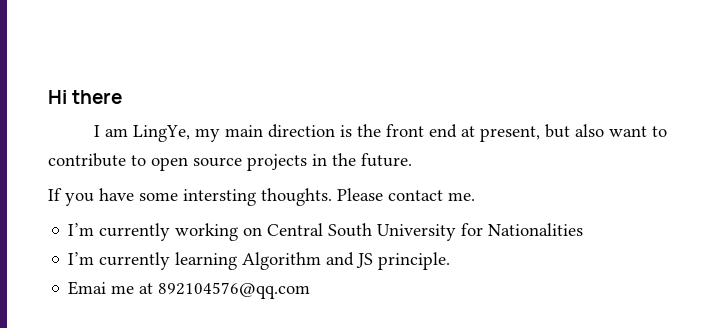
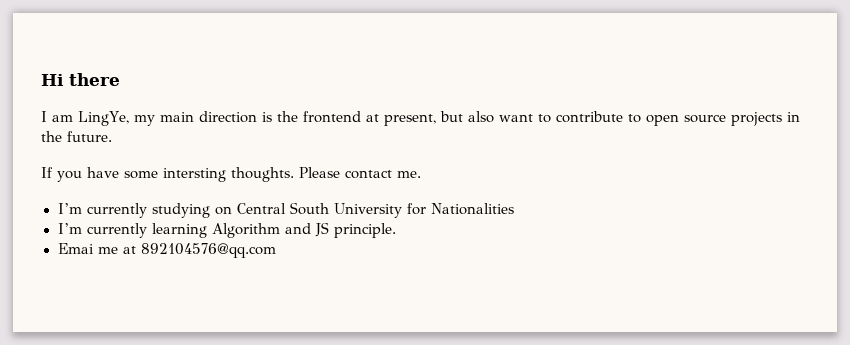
- I am LingYe, my main direction is the front end at present, but also want to contribute to open source projects in the future.
+ I am LingYe, my main direction is the frontend at present, but also want to contribute to open source projects in the future.
- I’m currently working on Central South University for Nationalities
+ I’m currently studying on Central South University for Nationalities

